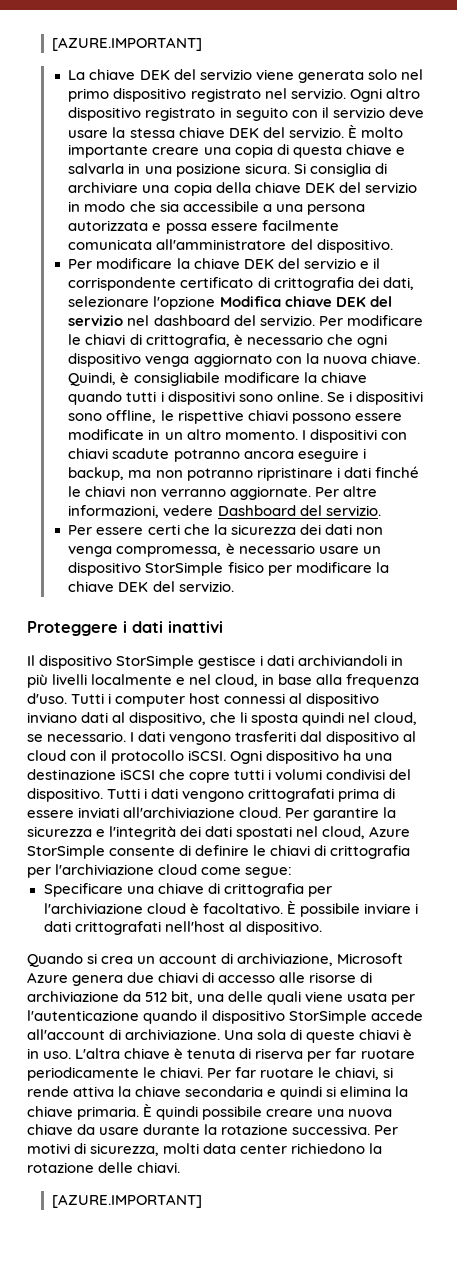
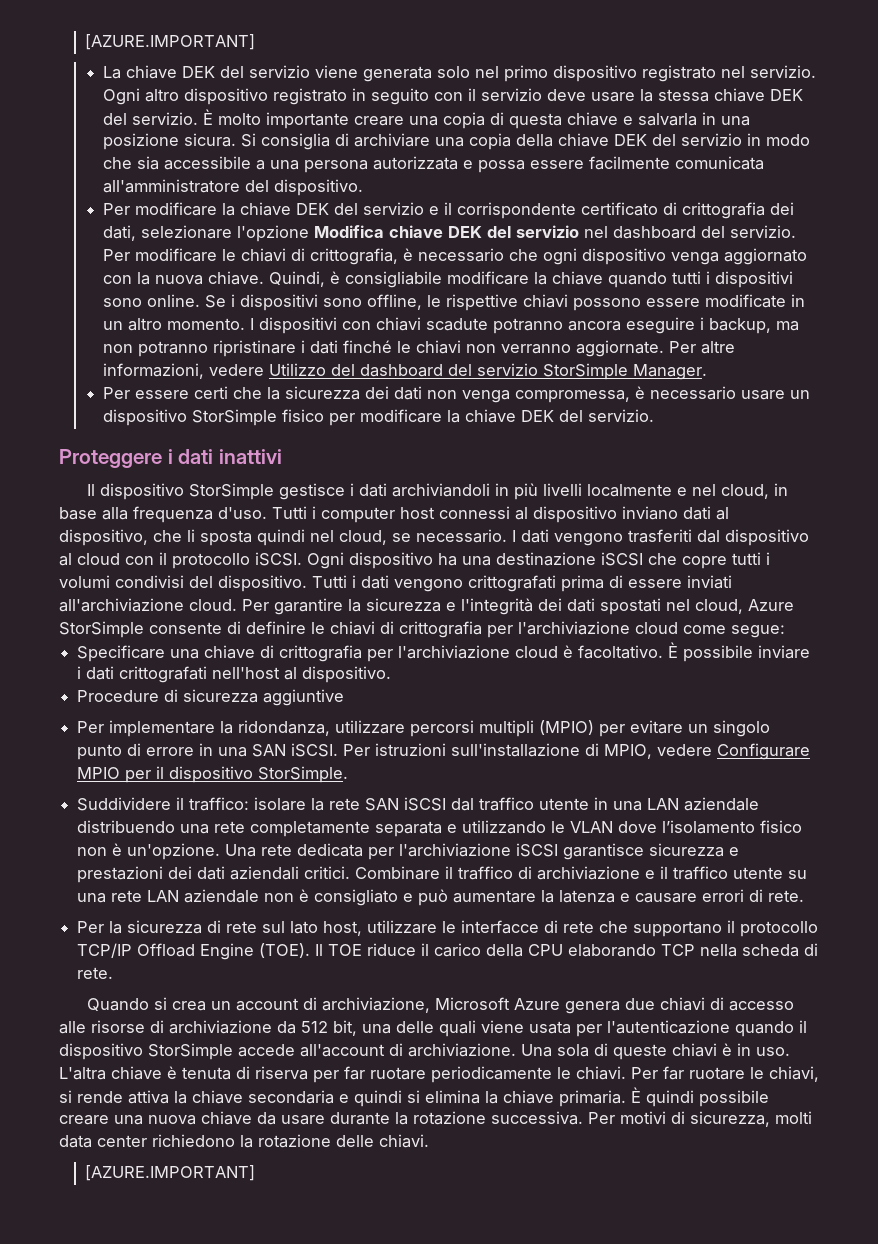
- Per altre informazioni, vedere Dashboard del servizio.
+ Per altre informazioni, vedere Utilizzo del dashboard del servizio StorSimple Manager.
+ Procedure di sicurezza aggiuntive
+ Per implementare la ridondanza, utilizzare percorsi multipli (MPIO) per evitare un singolo punto di errore in una SAN iSCSI. Per istruzioni sull'installazione di MPIO, vedere Configurare MPIO per il dispositivo StorSimple.
+ Suddividere il traffico: isolare la rete SAN iSCSI dal traffico utente in una LAN aziendale distribuendo una rete completamente separata e utilizzando le VLAN dove l’isolamento fisico non è un'opzione. Una rete dedicata per l'archiviazione iSCSI garantisce sicurezza e prestazioni dei dati aziendali critici. Combinare il traffico di archiviazione e il traffico utente su una rete LAN aziendale non è consigliato e può aumentare la latenza e causare errori di rete.
+ Per la sicurezza di rete sul lato host, utilizzare le interfacce di rete che supportano il protocollo TCP/IP Offload Engine (TOE). Il TOE riduce il carico della CPU elaborando TCP nella scheda di rete.

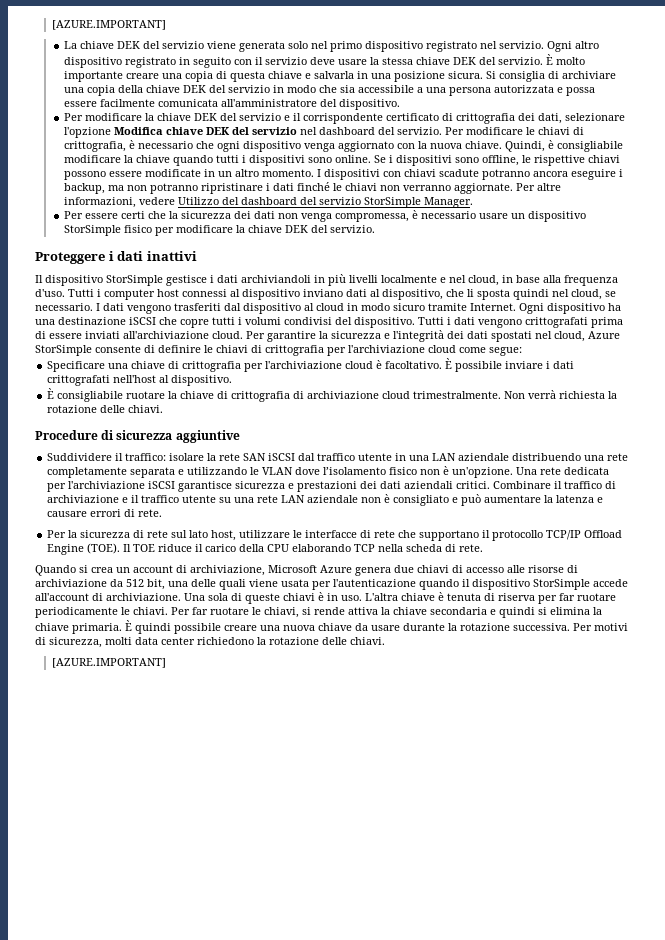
- I dati vengono trasferiti dal dispositivo al cloud con il protocollo iSCSI.
+ I dati vengono trasferiti dal dispositivo al cloud in modo sicuro tramite Internet.
+ È consigliabile ruotare la chiave di crittografia di archiviazione cloud trimestralmente. Non verrà richiesta la rotazione delle chiavi.
  Procedure di sicurezza aggiuntive
- Per implementare la ridondanza, utilizzare percorsi multipli (MPIO) per evitare un singolo punto di errore in una SAN iSCSI. Per istruzioni sull'installazione di MPIO, vedere Configurare MPIO per il dispositivo StorSimple.

